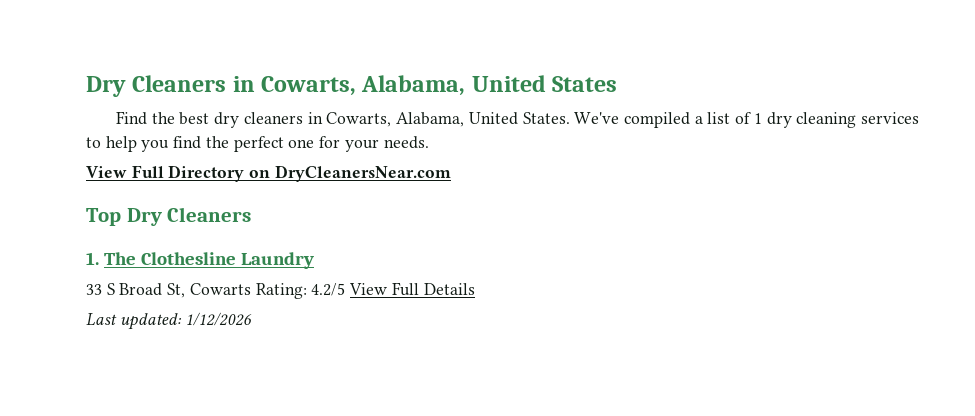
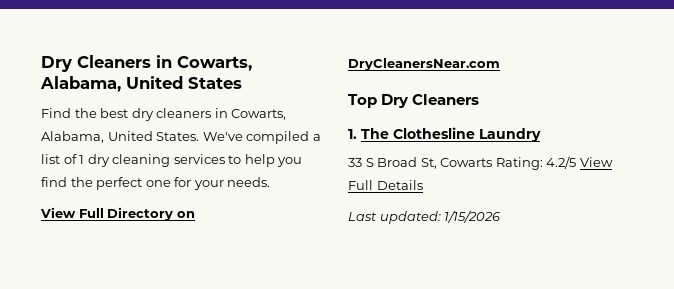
- Last updated: 1/12/2026
+ Last updated: 1/15/2026

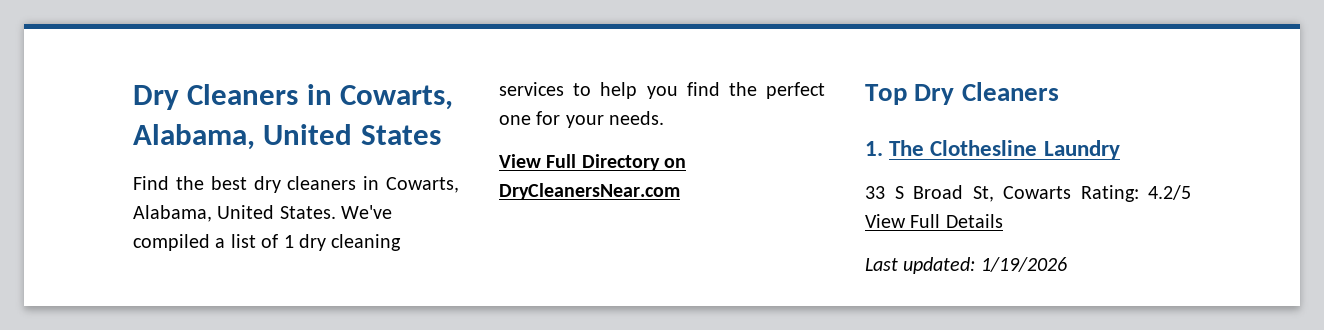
- Last updated: 1/15/2026
+ Last updated: 1/19/2026

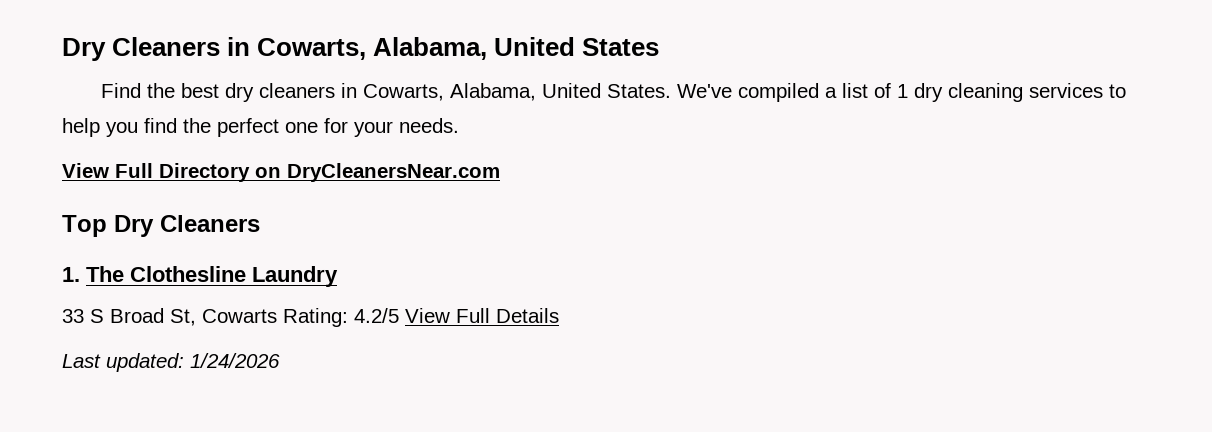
- Last updated: 1/19/2026
+ Last updated: 1/24/2026

